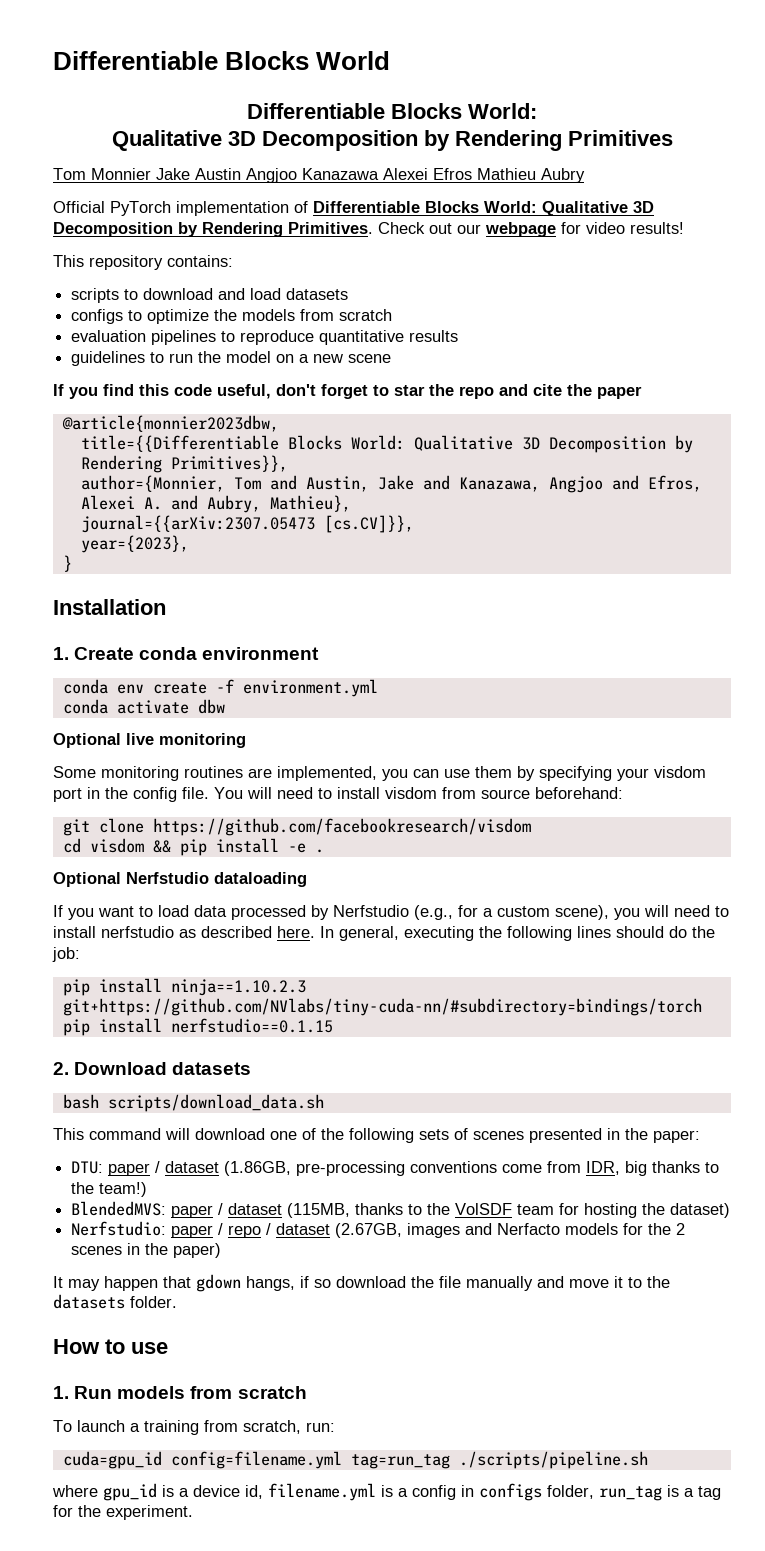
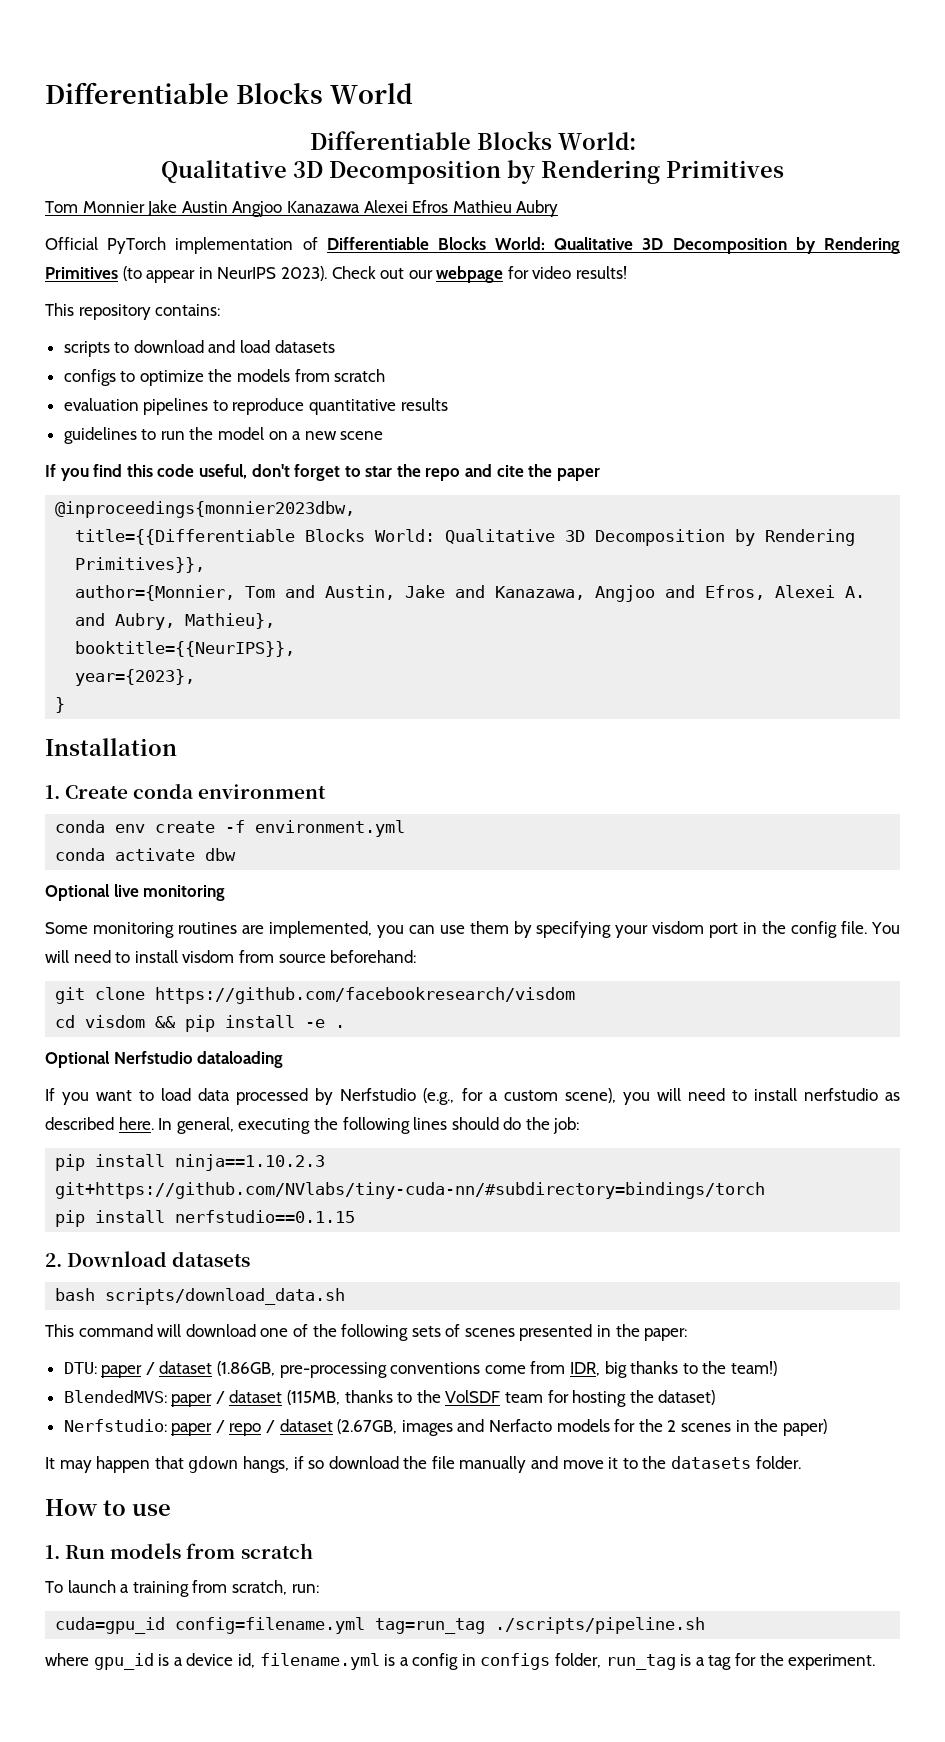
- Official PyTorch implementation of Differentiable Blocks World: Qualitative 3D Decomposition by Rendering Primitives.
+ Official PyTorch implementation of Differentiable Blocks World: Qualitative 3D Decomposition by Rendering Primitives (to appear in NeurIPS 2023).
- @article{monnier2023dbw,
+ @inproceedings{monnier2023dbw,
- journal={{arXiv:2307.05473 [cs.CV]}},
+ booktitle={{NeurIPS}},

